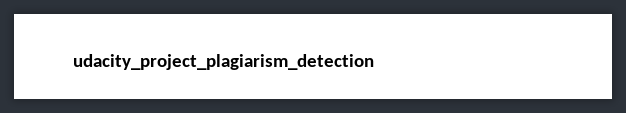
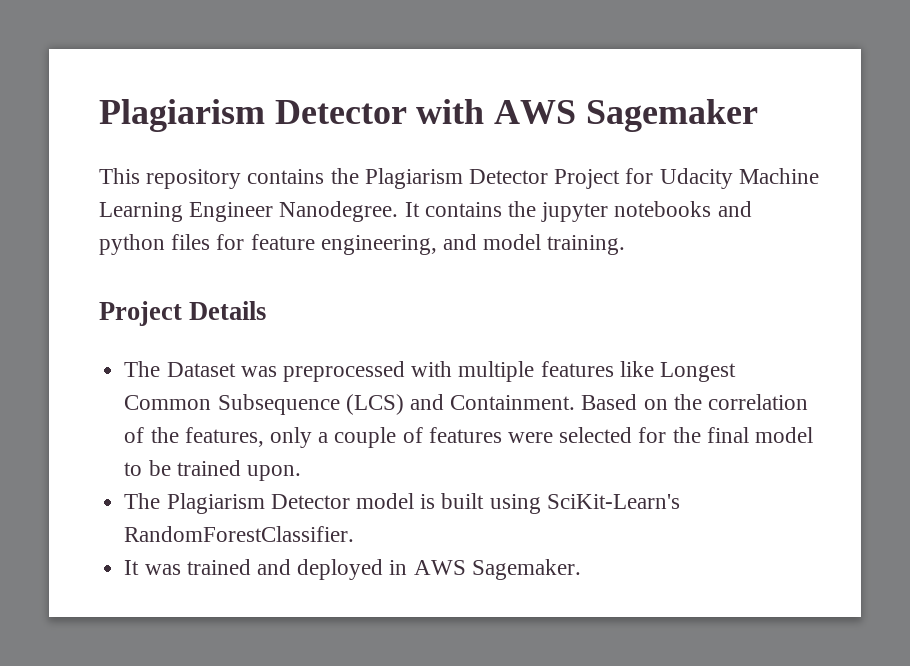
- udacity_project_plagiarism_detection
+ Plagiarism Detector with AWS Sagemaker
+ This repository contains the Plagiarism Detector Project for Udacity Machine Learning Engineer Nanodegree. It contains the jupyter notebooks and python files for feature engineering, and model training.
+ Project Details
+ The Dataset was preprocessed with multiple features like Longest Common Subsequence (LCS) and Containment. Based on the correlation of the features, only a couple of features were selected for the final model to be trained upon.
+ The Plagiarism Detector model is built using SciKit-Learn's RandomForestClassifier.
+ It was trained and deployed in AWS Sagemaker.

